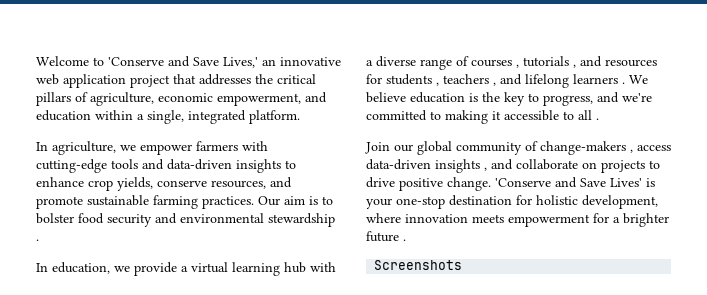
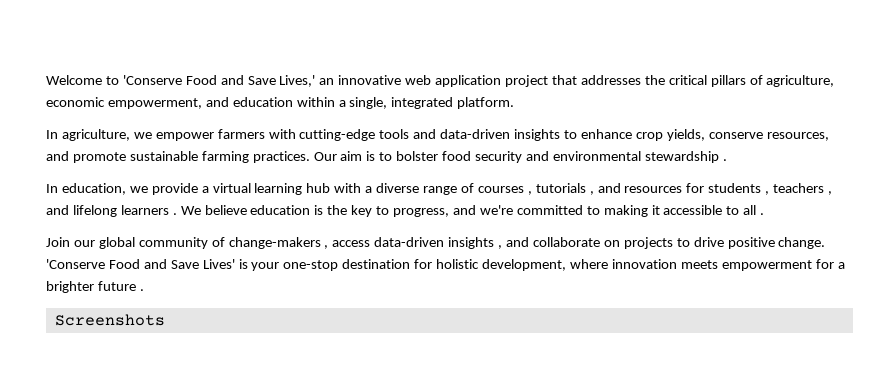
- Welcome to 'Conserve and Save Lives,' an innovative web application project that addresses the critical pillars of agriculture, economic empowerment, and education within a single, integrated platform.
+ Welcome to 'Conserve Food and Save Lives,' an innovative web application project that addresses the critical pillars of agriculture, economic empowerment, and education within a single, integrated platform.
- 'Conserve and Save Lives' is your one-stop destination for holistic development, where innovation meets empowerment for a brighter future .
+ 'Conserve Food and Save Lives' is your one-stop destination for holistic development, where innovation meets empowerment for a brighter future .

